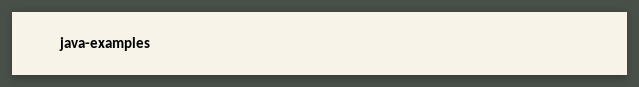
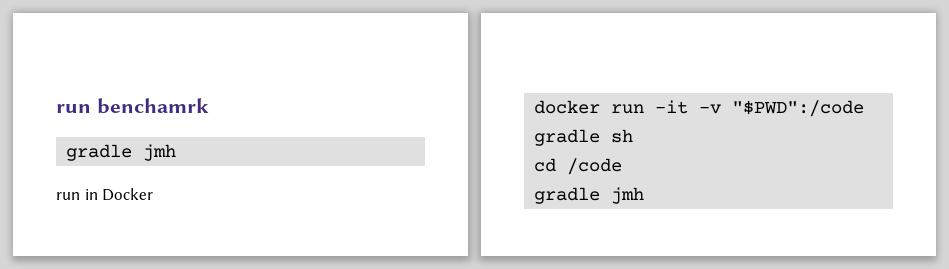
- java-examples
+ run benchamrk
+ gradle jmh
+ run in Docker
+ docker run -it -v "$PWD":/code gradle sh
+ cd /code
+ gradle jmh

